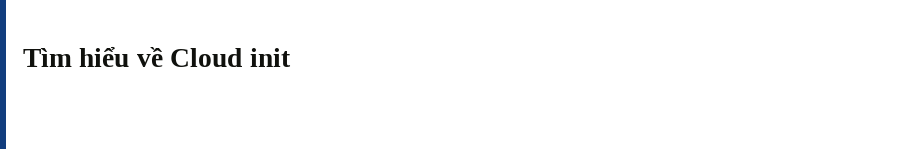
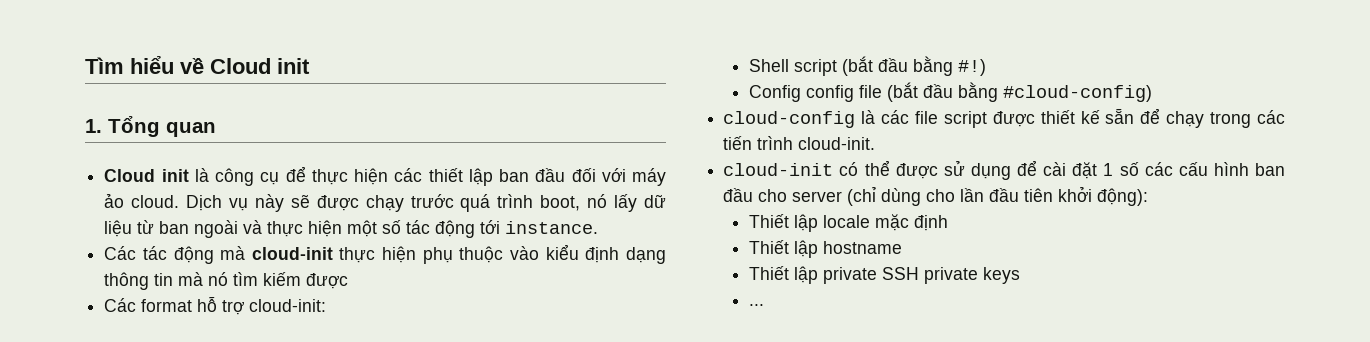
+ 1. Tổng quan
+ Cloud init là công cụ để thực hiện các thiết lập ban đầu đối với máy ảo cloud. Dịch vụ này sẽ được chạy trước quá trình boot, nó lấy dữ liệu từ ban ngoài và thực hiện một số tác động tới instance.
+ Các tác động mà cloud-init thực hiện phụ thuộc vào kiểu định dạng thông tin mà nó tìm kiếm được
+ Các format hỗ trợ cloud-init:
+ Shell script (bắt đầu bằng #!)
+ Config config file (bắt đầu bằng #cloud-config)
+ cloud-config là các file script được thiết kế sẵn để chạy trong các tiến trình cloud-init.
+ cloud-init có thể được sử dụng để cài đặt 1 số các cấu hình ban đầu cho server (chỉ dùng cho lần đầu tiên khởi động):
+ Thiết lập locale mặc định
+ Thiết lập hostname
+ Thiết lập private SSH private keys
+ ...

